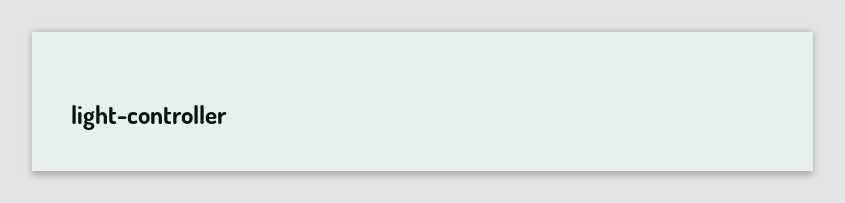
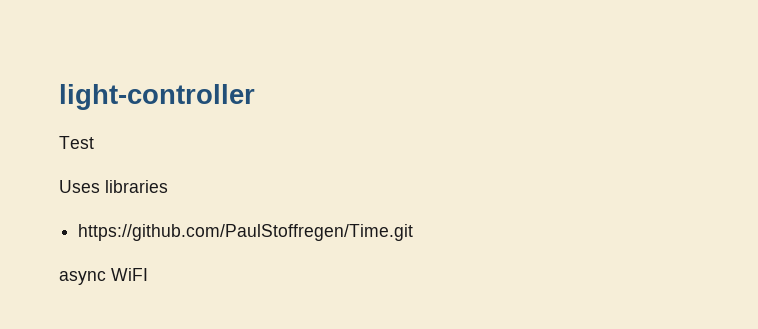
+ Test
+ Uses libraries
+ https://github.com/PaulStoffregen/Time.git
+ async WiFI

